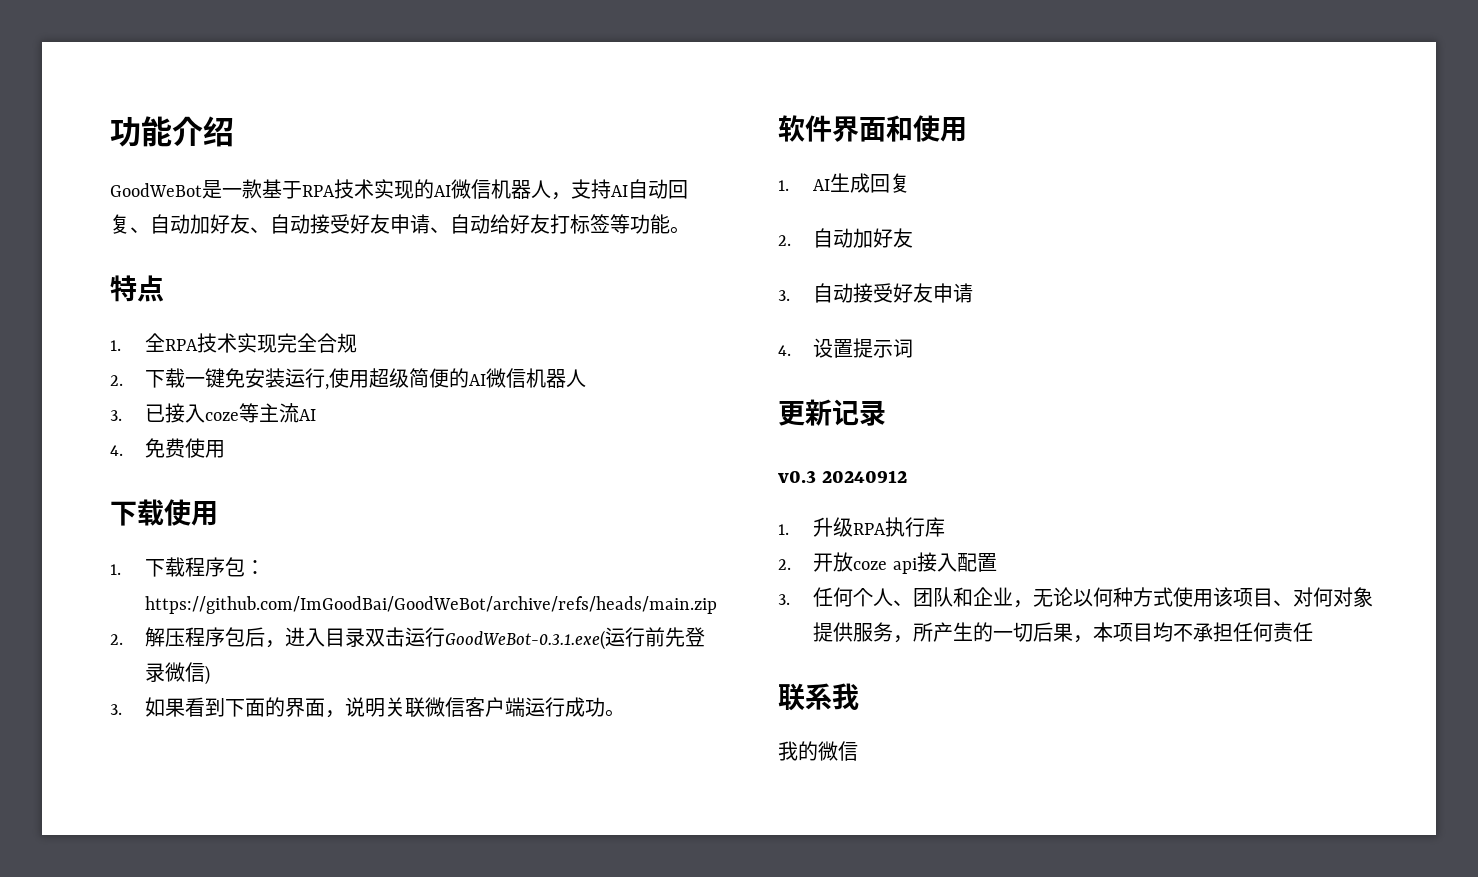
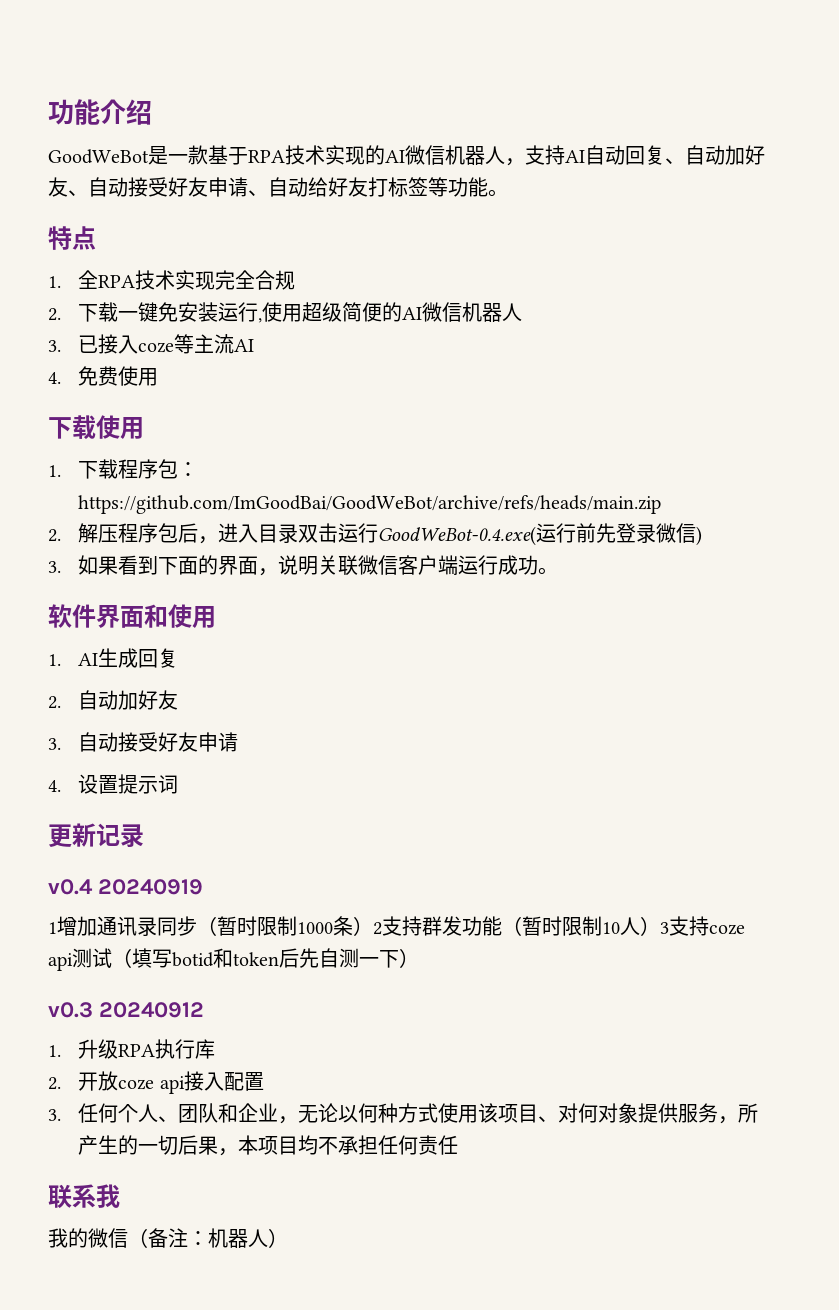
- 2.解压程序包后，进入目录双击运行GoodWeBot-0.3.1.exe(运行前先登录微信)
+ 2.解压程序包后，进入目录双击运行GoodWeBot-0.4.exe(运行前先登录微信)
+ v0.4 20240919
+ 1增加通讯录同步（暂时限制1000条）2支持群发功能（暂时限制10人）3支持coze api测试（填写botid和token后先自测一下）
- 我的微信
+ 我的微信（备注：机器人）

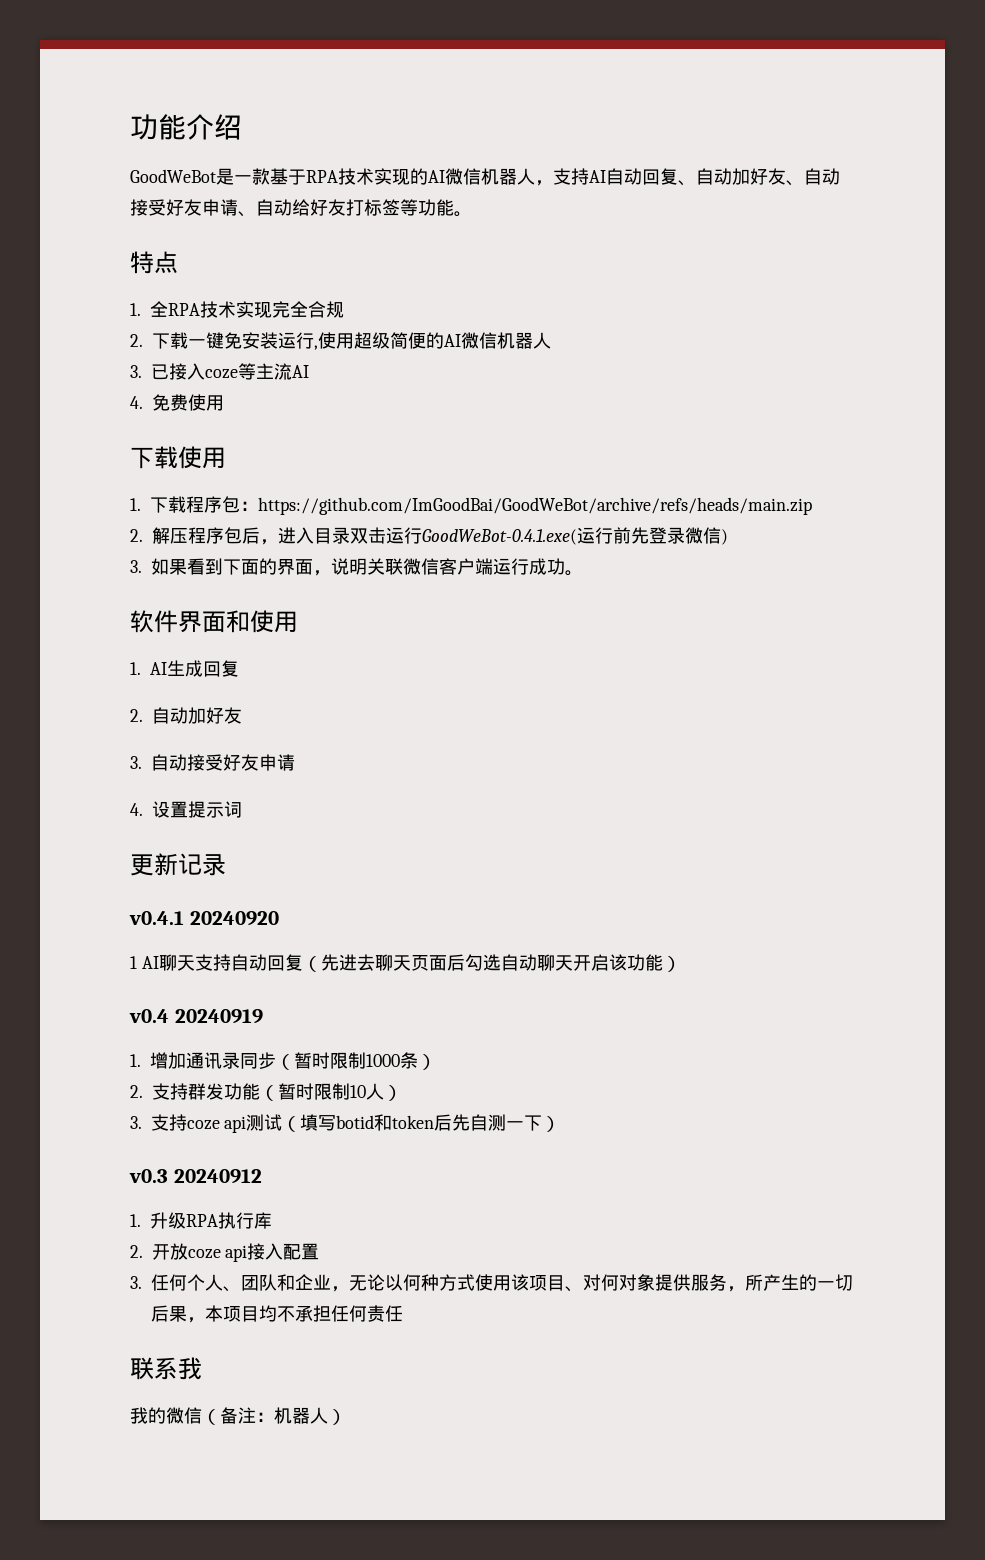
- 2.解压程序包后，进入目录双击运行GoodWeBot-0.4.exe(运行前先登录微信)
+ 2.解压程序包后，进入目录双击运行GoodWeBot-0.4.1.exe(运行前先登录微信)
+ v0.4.1 20240920
+ 1 AI聊天支持自动回复（先进去聊天页面后勾选自动聊天开启该功能）
- 1增加通讯录同步（暂时限制1000条）2支持群发功能（暂时限制10人）3支持coze api测试（填写botid和token后先自测一下）
+ 1.增加通讯录同步（暂时限制1000条）
+ 2.支持群发功能（暂时限制10人）
+ 3.支持coze api测试（填写botid和token后先自测一下）

